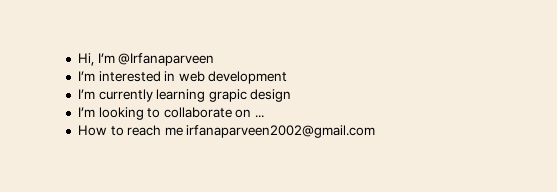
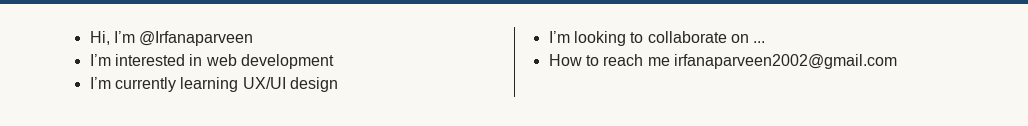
- I’m currently learning grapic design
+ I’m currently learning UX/UI design

